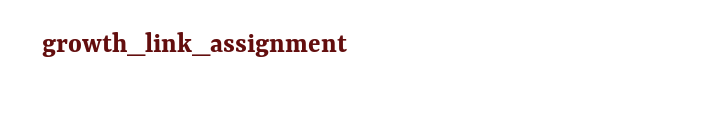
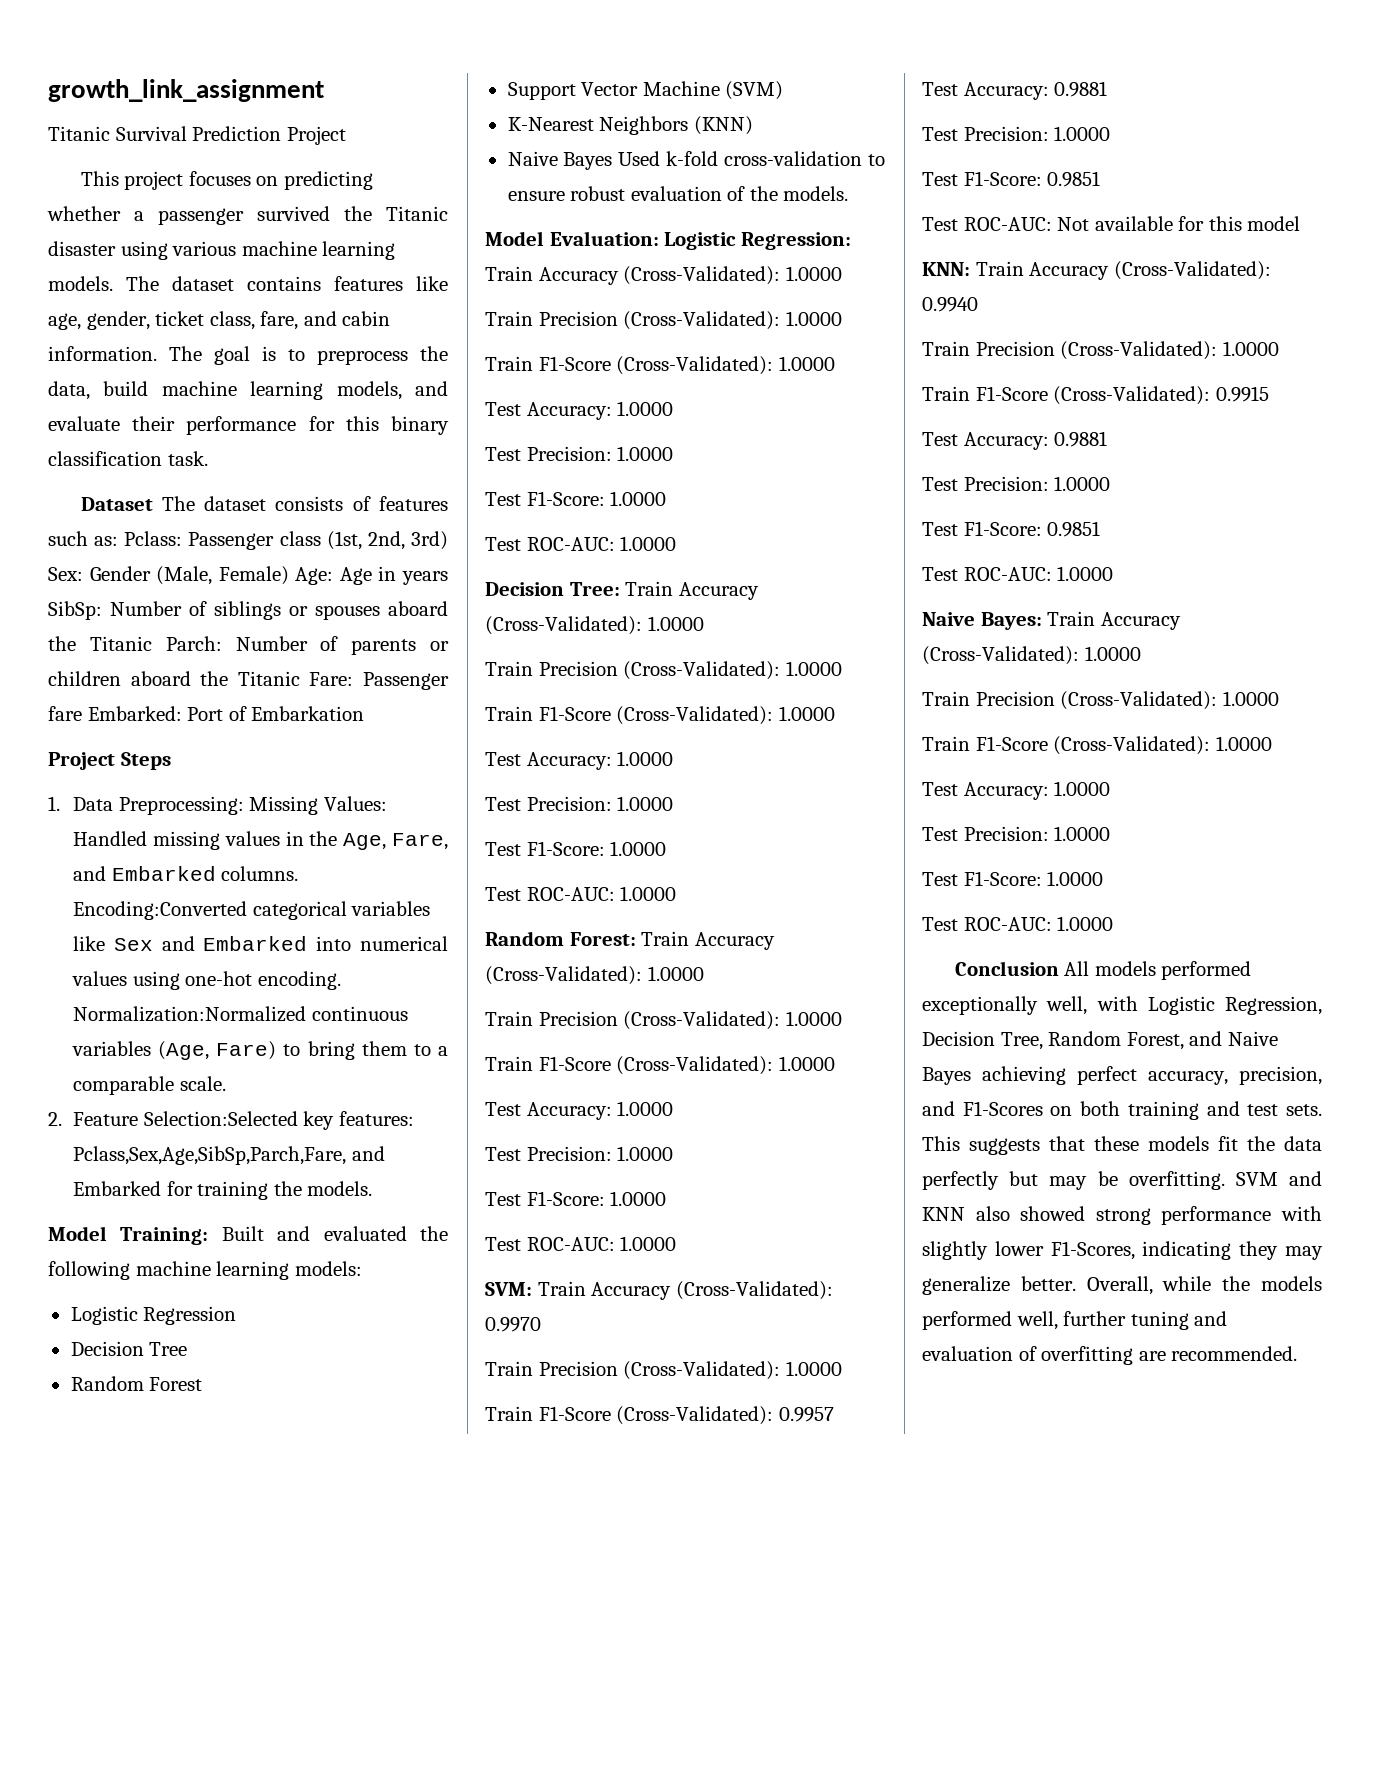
+ Titanic Survival Prediction Project
+ This project focuses on predicting whether a passenger survived the Titanic disaster using various machine learning models. The dataset contains features like age, gender, ticket class, fare, and cabin information. The goal is to preprocess the data, build machine learning models, and evaluate their performance for this binary classification task.
+ Dataset The dataset consists of features such as: Pclass: Passenger class (1st, 2nd, 3rd) Sex: Gender (Male, Female) Age: Age in years SibSp: Number of siblings or spouses aboard the Titanic Parch: Number of parents or children aboard the Titanic Fare: Passenger fare Embarked: Port of Embarkation
+ Project Steps
+ 1. Data Preprocessing: Missing Values: Handled missing values in the Age, Fare, and Embarked columns. Encoding:Converted categorical variables like Sex and Embarked into numerical values using one-hot encoding. Normalization:Normalized continuous variables (Age, Fare) to bring them to a comparable scale.
+ 2. Feature Selection:Selected key features: Pclass,Sex,Age,SibSp,Parch,Fare, and Embarked for training the models.
+ Model Training: Built and evaluated the following machine learning models:
+ Logistic Regression
+ Decision Tree
+ Random Forest
+ Support Vector Machine (SVM)
+ K-Nearest Neighbors (KNN)
+ Naive Bayes Used k-fold cross-validation to ensure robust evaluation of the models.
+ Model Evaluation: Logistic Regression: Train Accuracy (Cross-Validated): 1.0000
+ Train Precision (Cross-Validated): 1.0000
+ Train F1-Score (Cross-Validated): 1.0000
+ Test Accuracy: 1.0000
+ Test Precision: 1.0000
+ Test F1-Score: 1.0000
+ Test ROC-AUC: 1.0000
+ Decision Tree: Train Accuracy (Cross-Validated): 1.0000
+ Train Precision (Cross-Validated): 1.0000
+ Train F1-Score (Cross-Validated): 1.0000
+ Test Accuracy: 1.0000
+ Test Precision: 1.0000
+ Test F1-Score: 1.0000
+ Test ROC-AUC: 1.0000
+ Random Forest: Train Accuracy (Cross-Validated): 1.0000
+ Train Precision (Cross-Validated): 1.0000
+ Train F1-Score (Cross-Validated): 1.0000
+ Test Accuracy: 1.0000
+ Test Precision: 1.0000
+ Test F1-Score: 1.0000
+ Test ROC-AUC: 1.0000
+ SVM: Train Accuracy (Cross-Validated): 0.9970
+ Train Precision (Cross-Validated): 1.0000
+ Train F1-Score (Cross-Validated): 0.9957
+ Test Accuracy: 0.9881
+ Test Precision: 1.0000
+ Test F1-Score: 0.9851
+ Test ROC-AUC: Not available for this model
+ KNN: Train Accuracy (Cross-Validated): 0.9940
+ Train Precision (Cross-Validated): 1.0000
+ Train F1-Score (Cross-Validated): 0.9915
+ Test Accuracy: 0.9881
+ Test Precision: 1.0000
+ Test F1-Score: 0.9851
+ Test ROC-AUC: 1.0000
+ Naive Bayes: Train Accuracy (Cross-Validated): 1.0000
+ Train Precision (Cross-Validated): 1.0000
+ Train F1-Score (Cross-Validated): 1.0000
+ Test Accuracy: 1.0000
+ Test Precision: 1.0000
+ Test F1-Score: 1.0000
+ Test ROC-AUC: 1.0000
+ Conclusion All models performed exceptionally well, with Logistic Regression, Decision Tree, Random Forest, and Naive Bayes achieving perfect accuracy, precision, and F1-Scores on both training and test sets. This suggests that these models fit the data perfectly but may be overfitting. SVM and KNN also showed strong performance with slightly lower F1-Scores, indicating they may generalize better. Overall, while the models performed well, further tuning and evaluation of overfitting are recommended.

